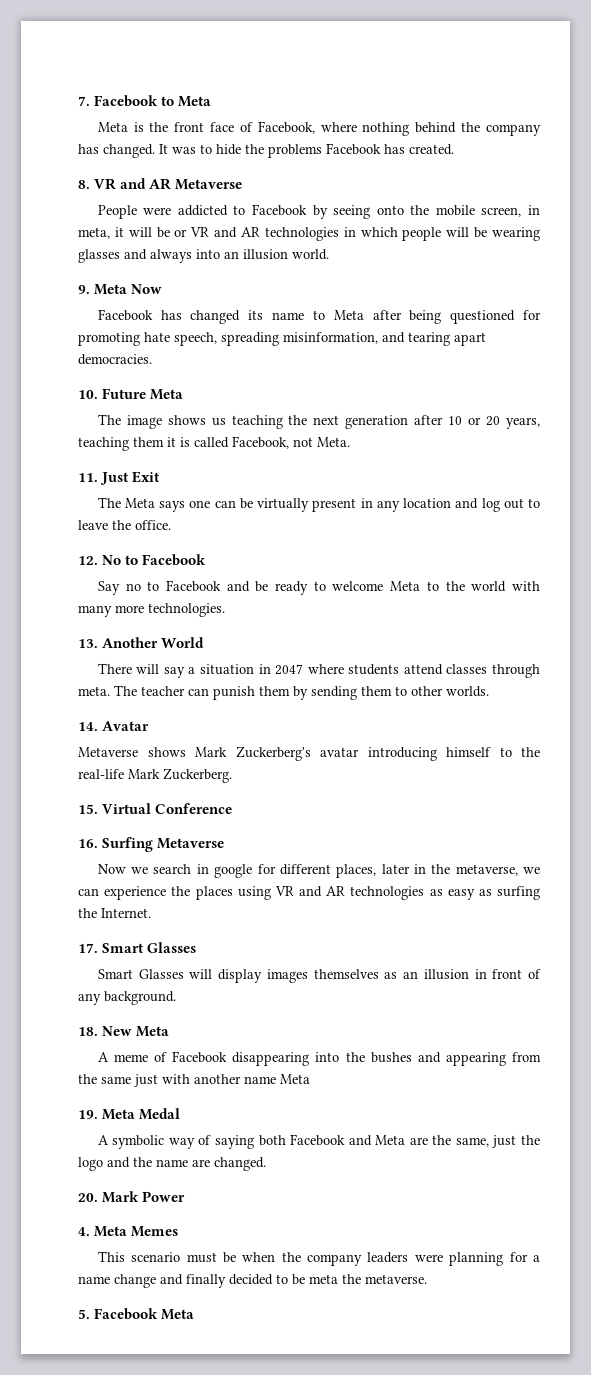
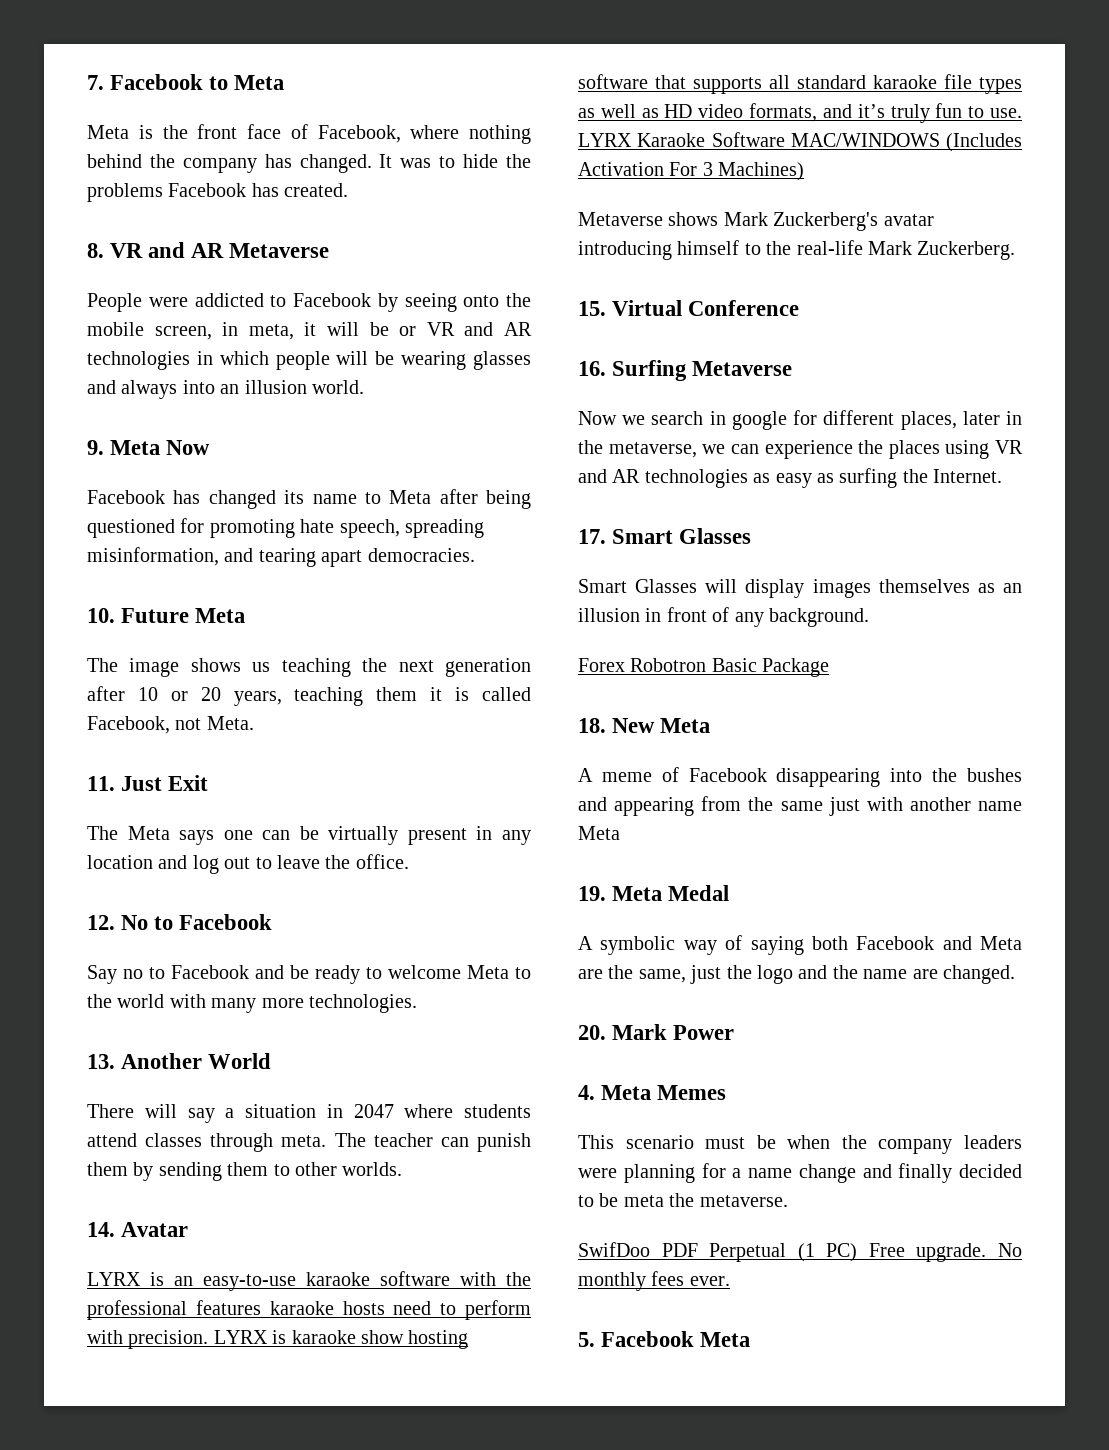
+ LYRX is an easy-to-use karaoke software with the professional features karaoke hosts need to perform with precision. LYRX is karaoke show hosting software that supports all standard karaoke file types as well as HD video formats, and it’s truly fun to use. LYRX Karaoke Software MAC/WINDOWS (Includes Activation For 3 Machines)
+ Forex Robotron Basic Package
+ SwifDoo PDF Perpetual (1 PC) Free upgrade. No monthly fees ever.

